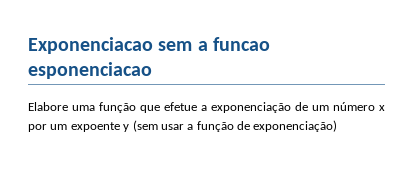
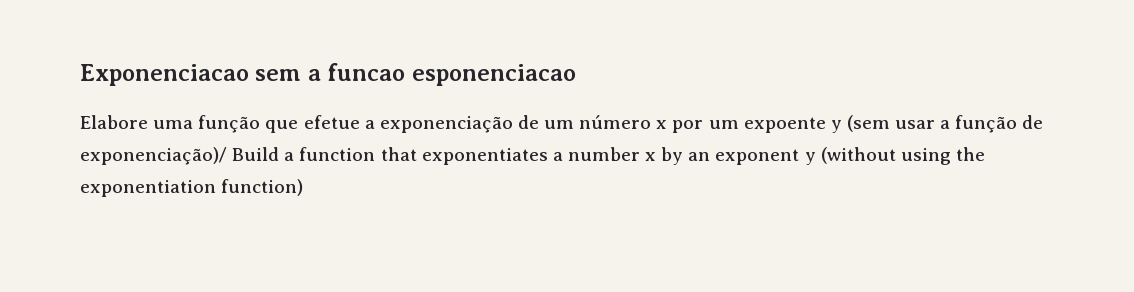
- Elabore uma função que efetue a exponenciação de um número x por um expoente y (sem usar a função de exponenciação)
+ Elabore uma função que efetue a exponenciação de um número x por um expoente y (sem usar a função de exponenciação)/ Build a function that exponentiates a number x by an exponent y (without using the exponentiation function)

